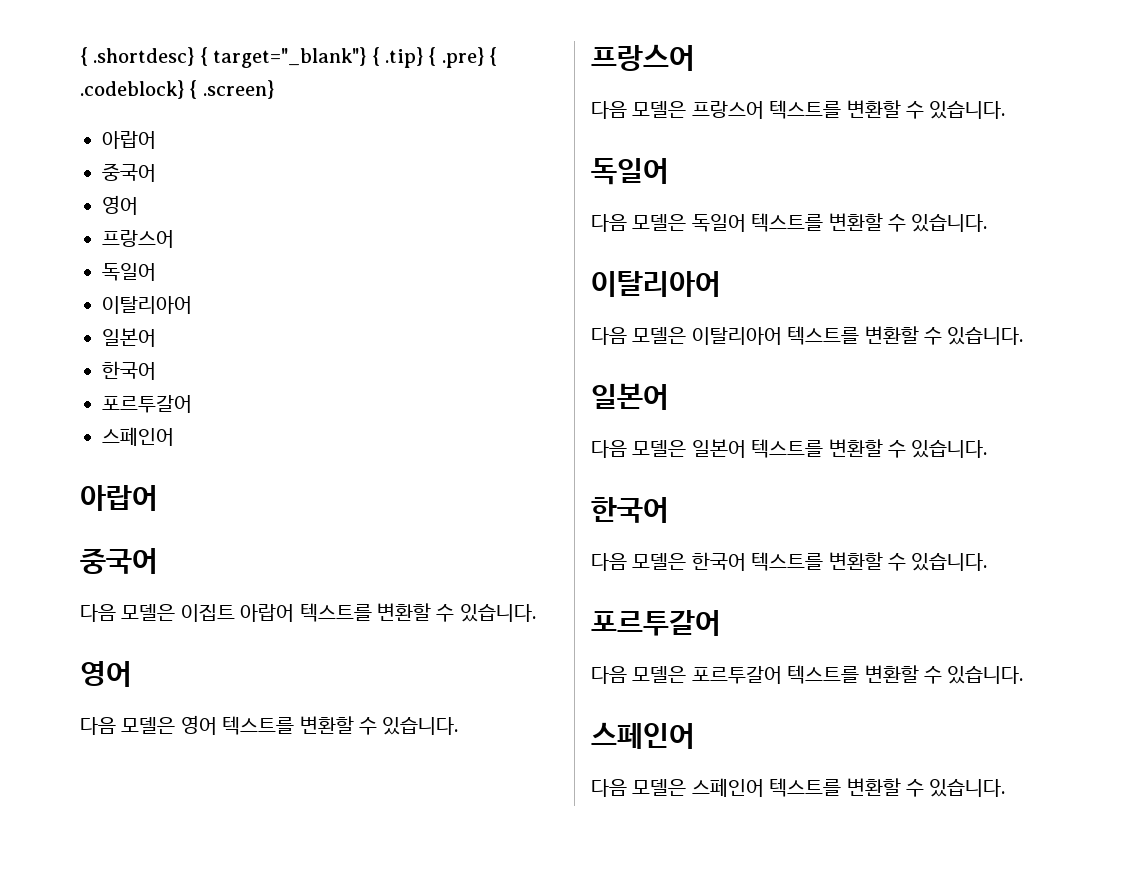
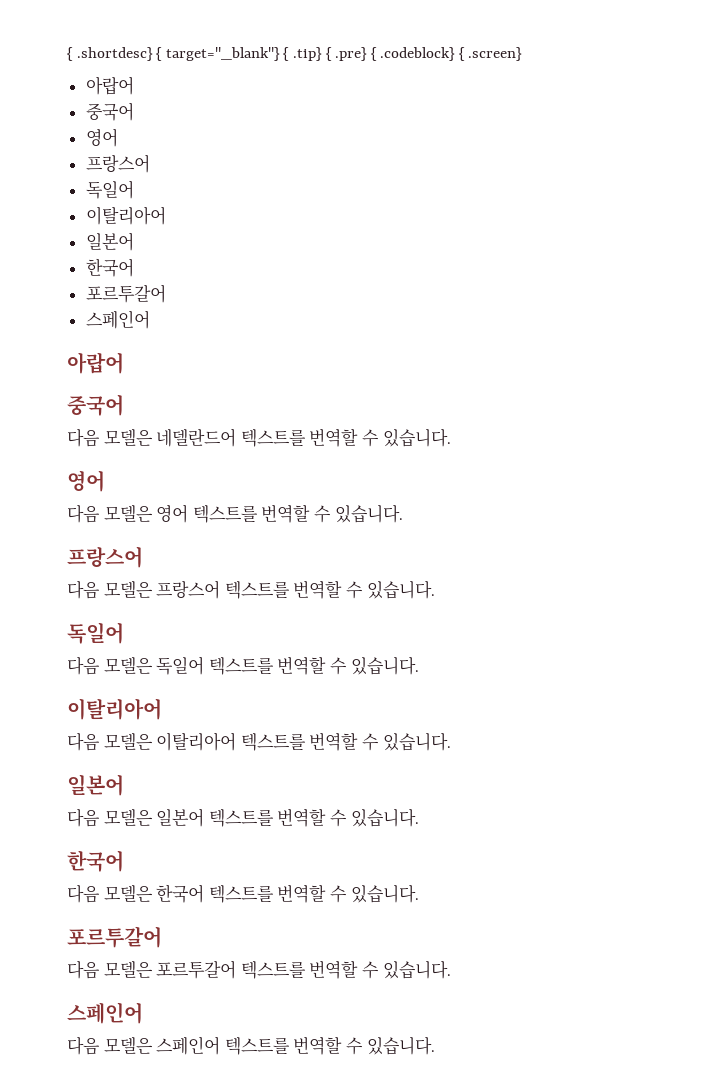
- 다음 모델은 이집트 아랍어 텍스트를 변환할 수 있습니다.
+ 다음 모델은 네델란드어 텍스트를 번역할 수 있습니다.
- 다음 모델은 영어 텍스트를 변환할 수 있습니다.
+ 다음 모델은 영어 텍스트를 번역할 수 있습니다.
- 다음 모델은 프랑스어 텍스트를 변환할 수 있습니다.
+ 다음 모델은 프랑스어 텍스트를 번역할 수 있습니다.
- 다음 모델은 독일어 텍스트를 변환할 수 있습니다.
+ 다음 모델은 독일어 텍스트를 번역할 수 있습니다.
- 다음 모델은 이탈리아어 텍스트를 변환할 수 있습니다.
+ 다음 모델은 이탈리아어 텍스트를 번역할 수 있습니다.
- 다음 모델은 일본어 텍스트를 변환할 수 있습니다.
+ 다음 모델은 일본어 텍스트를 번역할 수 있습니다.
- 다음 모델은 한국어 텍스트를 변환할 수 있습니다.
+ 다음 모델은 한국어 텍스트를 번역할 수 있습니다.
- 다음 모델은 포르투갈어 텍스트를 변환할 수 있습니다.
+ 다음 모델은 포르투갈어 텍스트를 번역할 수 있습니다.
- 다음 모델은 스페인어 텍스트를 변환할 수 있습니다.
+ 다음 모델은 스페인어 텍스트를 번역할 수 있습니다.

